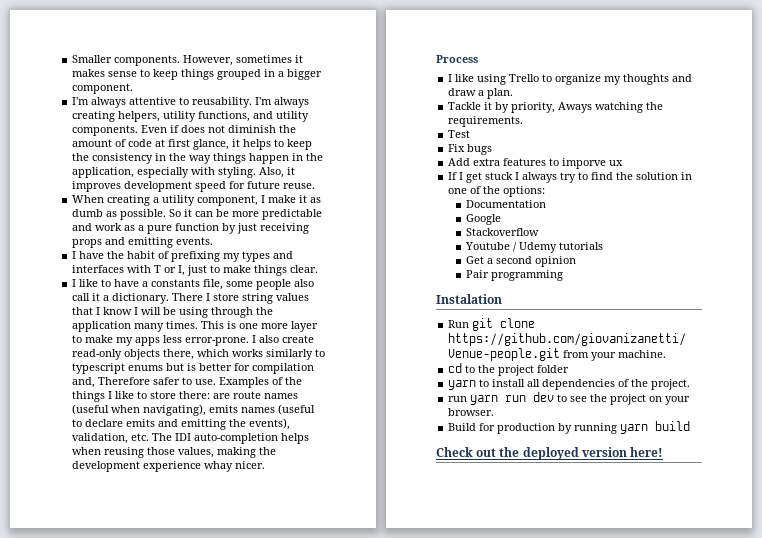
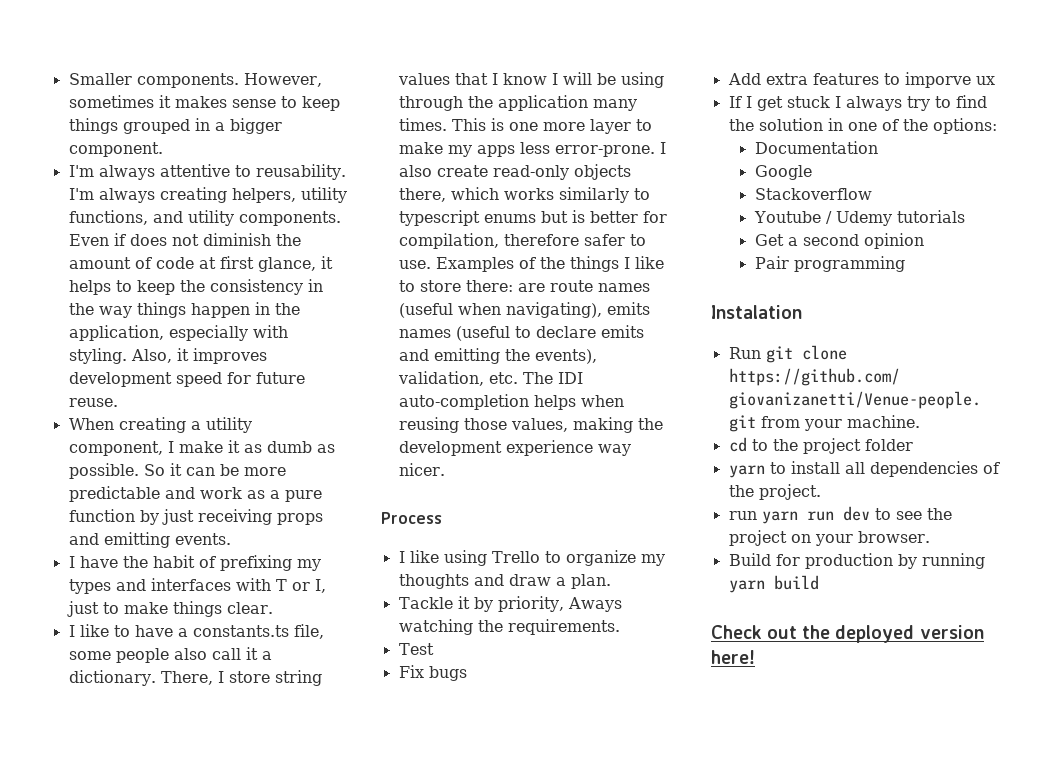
- I like to have a constants file, some people also call it a dictionary.
+ I like to have a constants.ts file, some people also call it a dictionary.
- There I store string values that I know I will be using through the application many times.
+ There, I store string values that I know I will be using through the application many times.
- I also create read-only objects there, which works similarly to typescript enums but is better for compilation and, Therefore safer to use.
+ I also create read-only objects there, which works similarly to typescript enums but is better for compilation, therefore safer to use.
- Examples of the things I like to store there: are route names (useful when navigating), emits names (useful to declare emits and emitting the events), validation, etc. The IDI auto-completion helps when reusing those values, making the development experience whay nicer.
+ Examples of the things I like to store there: are route names (useful when navigating), emits names (useful to declare emits and emitting the events), validation, etc. The IDI auto-completion helps when reusing those values, making the development experience way nicer.

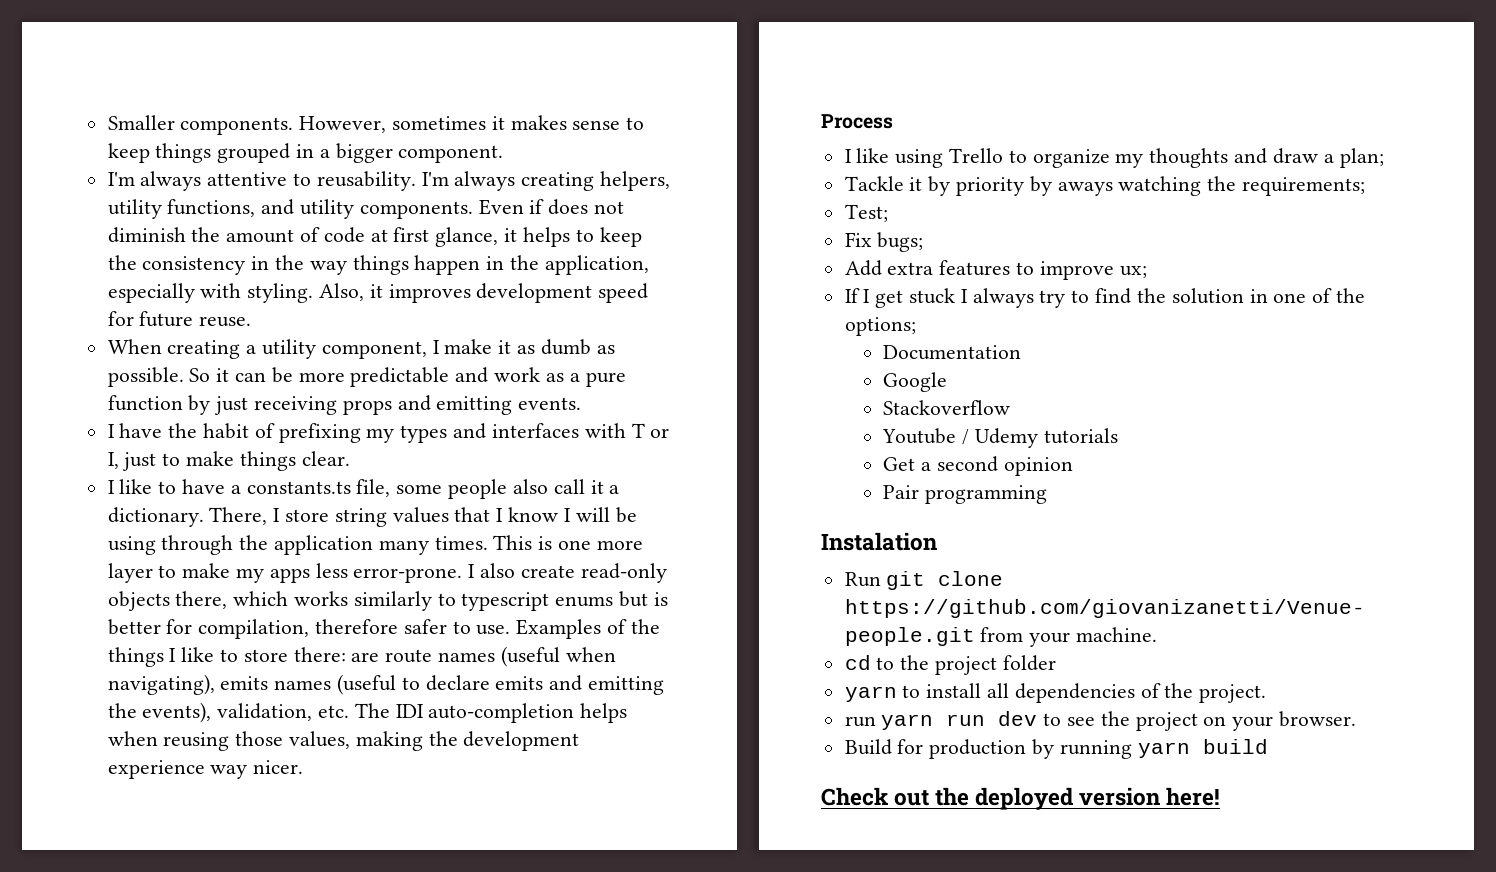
- I like using Trello to organize my thoughts and draw a plan.
+ I like using Trello to organize my thoughts and draw a plan;
- Tackle it by priority, Aways watching the requirements.
- Test
+ Tackle it by priority by aways watching the requirements;
+ Test;
- Fix bugs
+ Fix bugs;
- Add extra features to imporve ux
+ Add extra features to improve ux;
- If I get stuck I always try to find the solution in one of the options:
+ If I get stuck I always try to find the solution in one of the options;

